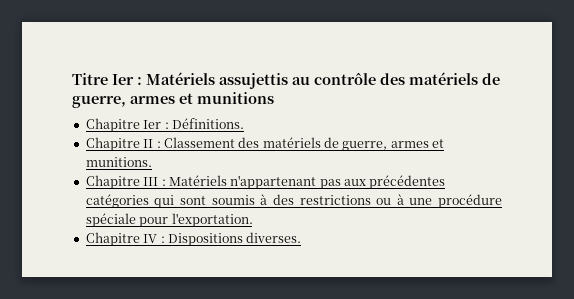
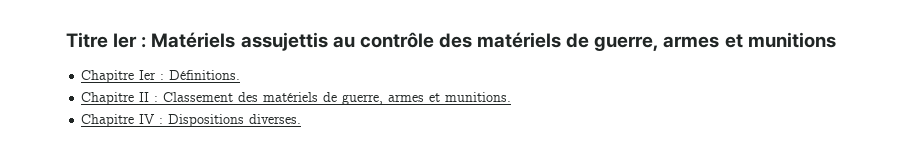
- Chapitre III : Matériels n'appartenant pas aux précédentes catégories qui sont soumis à des restrictions ou à une procédure spéciale pour l'exportation.

